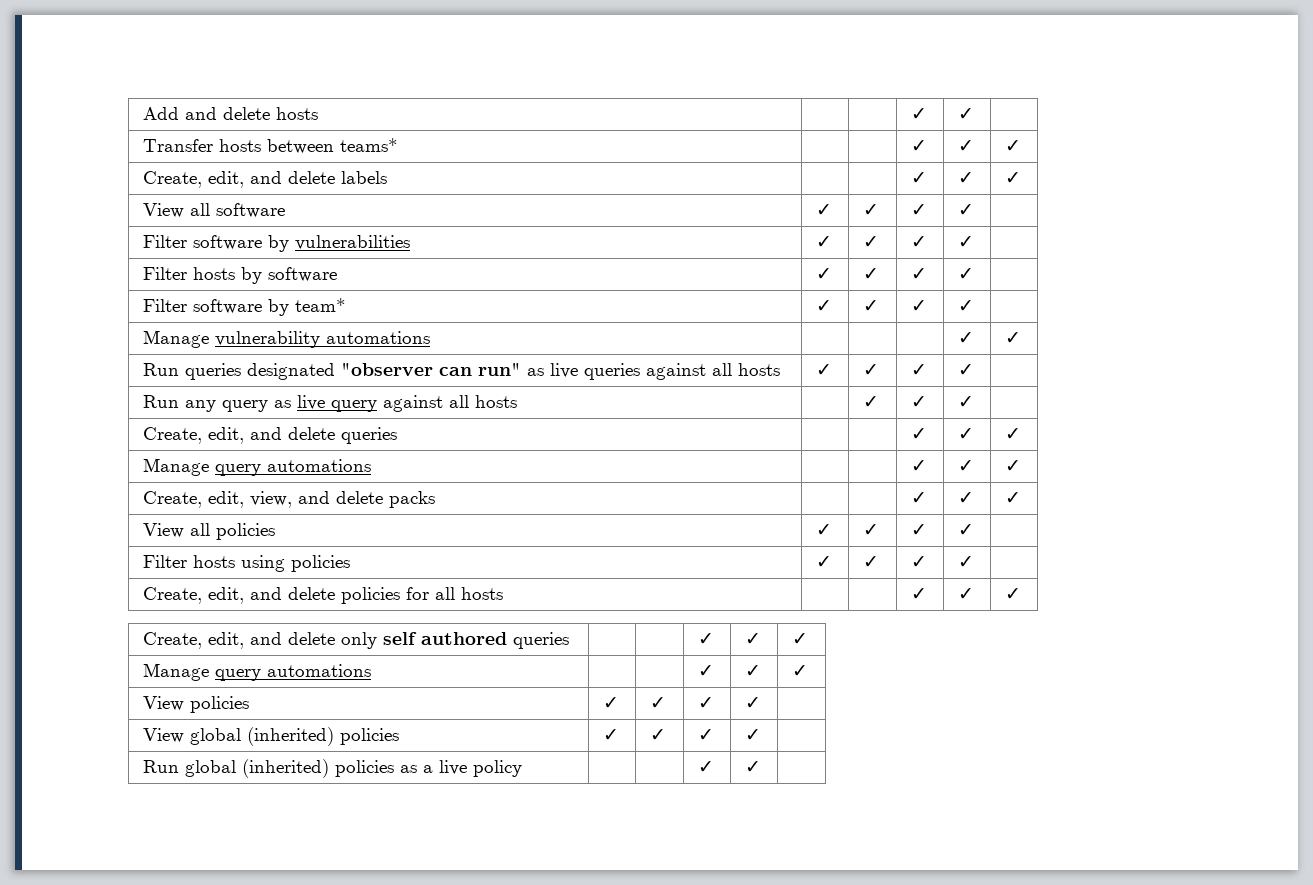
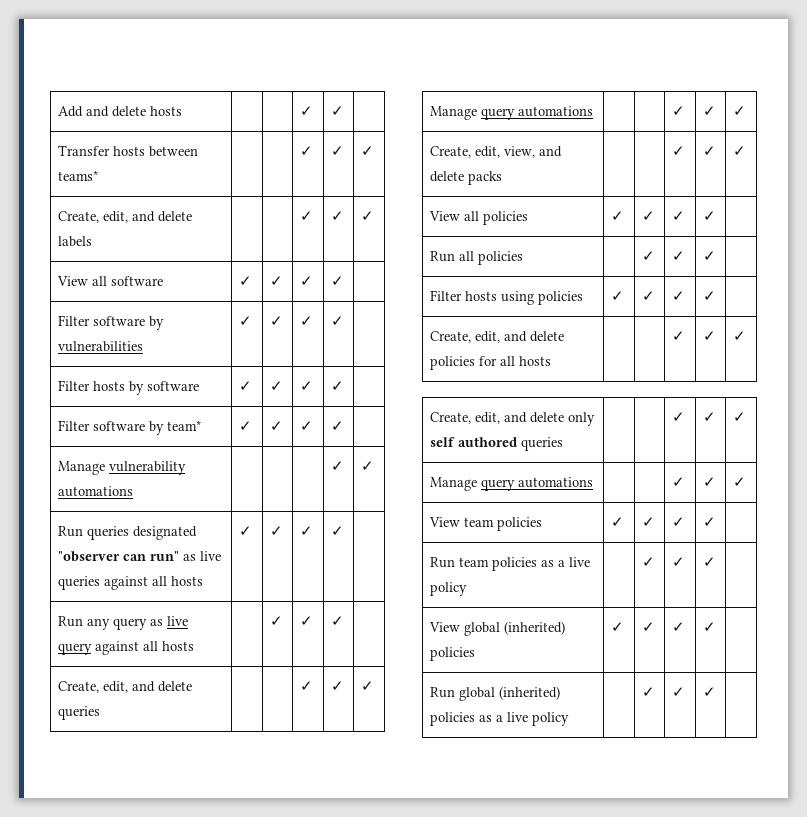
+ Run all policies | | ✓ | ✓ | ✓ |
- View policies | ✓ | ✓ | ✓ | ✓ |
+ View team policies | ✓ | ✓ | ✓ | ✓ |
+ Run team policies as a live policy | | ✓ | ✓ | ✓ |
- Run global (inherited) policies as a live policy | | | ✓ | ✓ |
+ Run global (inherited) policies as a live policy | | ✓ | ✓ | ✓ |

